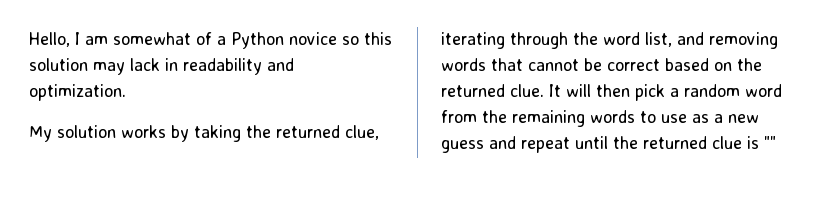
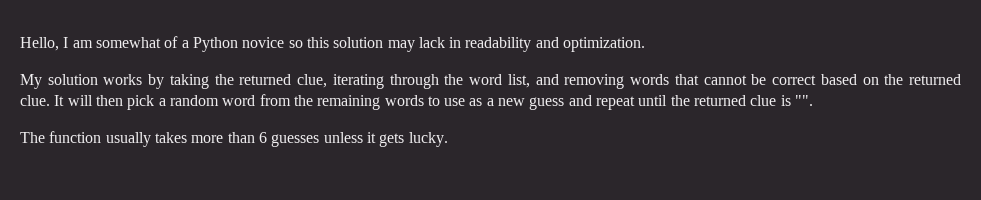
- It will then pick a random word from the remaining words to use as a new guess and repeat until the returned clue is ""
+ It will then pick a random word from the remaining words to use as a new guess and repeat until the returned clue is "".
+ The function usually takes more than 6 guesses unless it gets lucky.

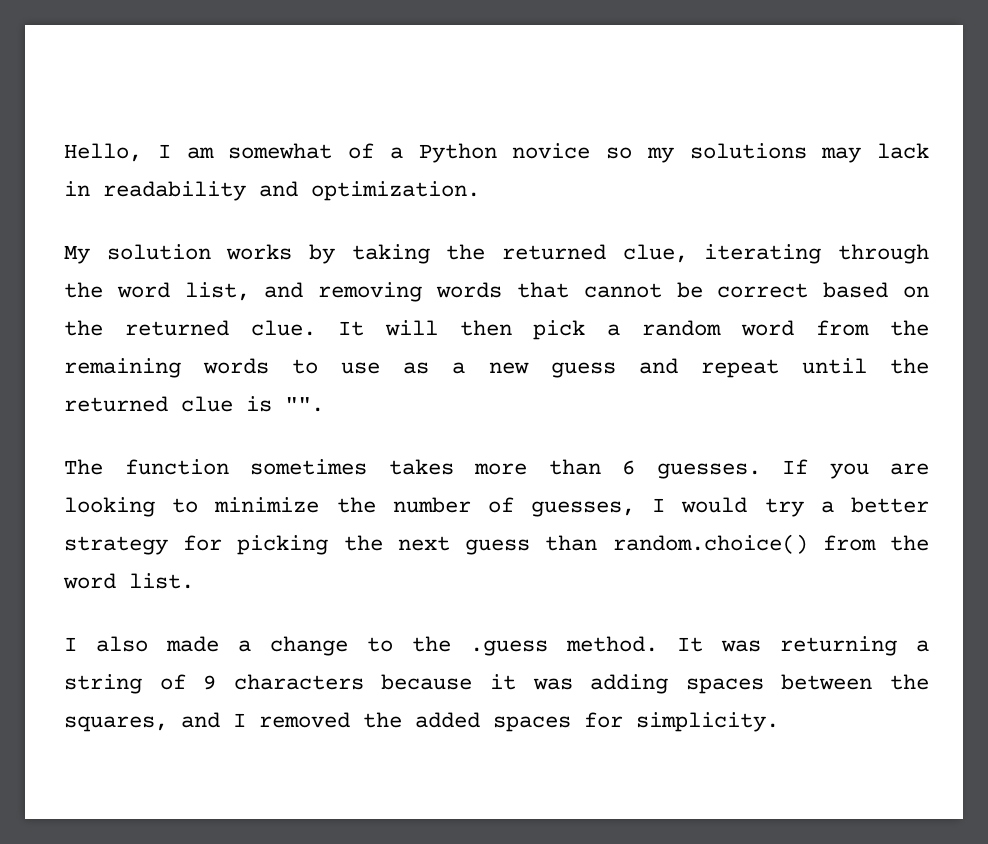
- Hello, I am somewhat of a Python novice so this solution may lack in readability and optimization.
+ Hello, I am somewhat of a Python novice so my solutions may lack in readability and optimization.
- The function usually takes more than 6 guesses unless it gets lucky.
+ The function sometimes takes more than 6 guesses. If you are looking to minimize the number of guesses, I would try a better strategy for picking the next guess than random.choice() from the word list.
+ I also made a change to the .guess method. It was returning a string of 9 characters because it was adding spaces between the squares, and I removed the added spaces for simplicity.

